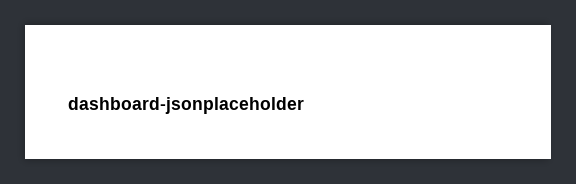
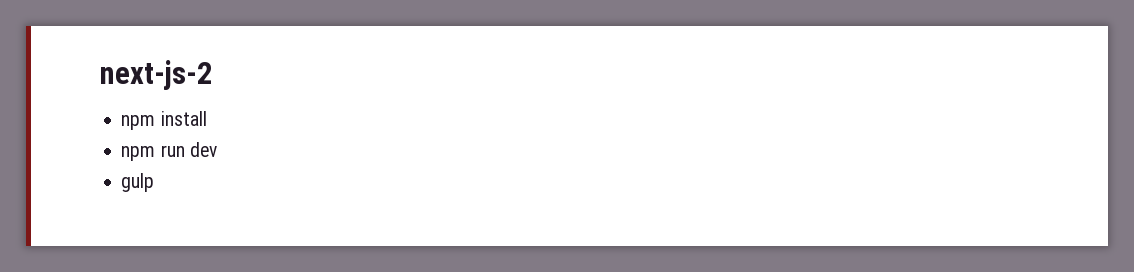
- dashboard-jsonplaceholder
+ next-js-2
+ npm install
+ npm run dev
+ gulp

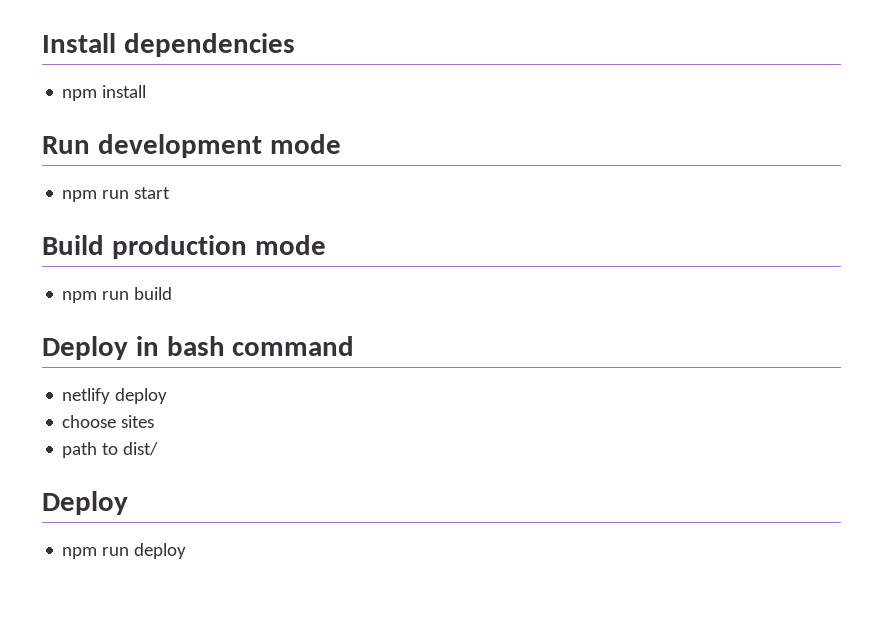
- next-js-2
+ Install dependencies
- npm run dev
- gulp
+ Run development mode
+ npm run start
+ Build production mode
+ npm run build
+ Deploy in bash command
+ netlify deploy
+ choose sites
+ path to dist/
+ Deploy
+ npm run deploy

